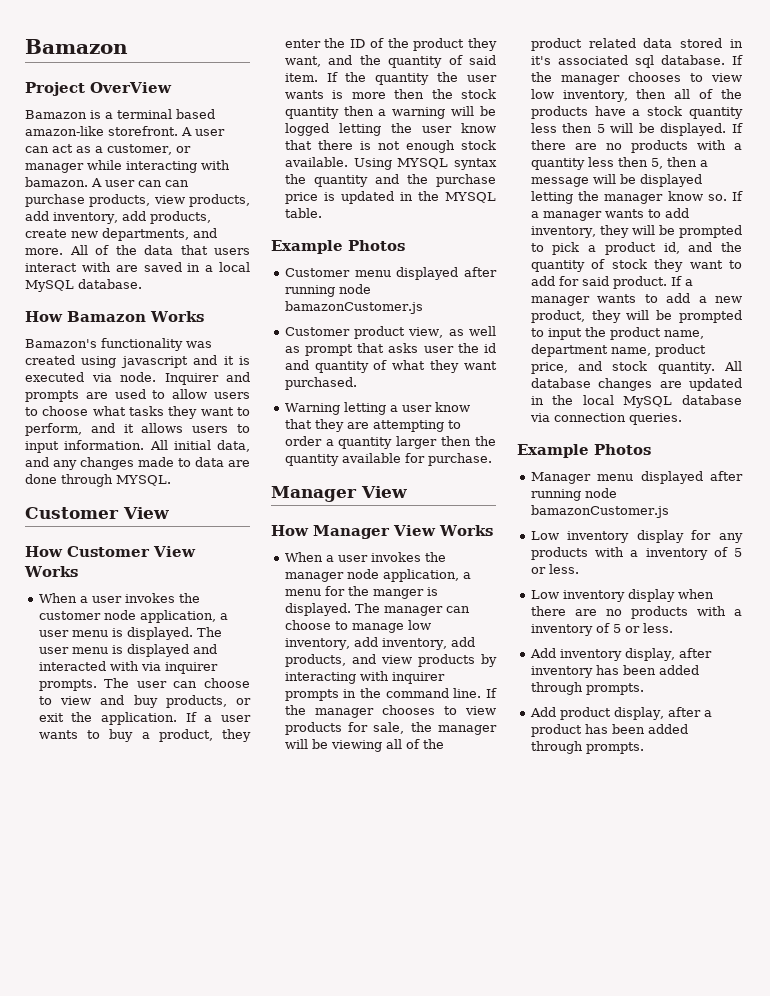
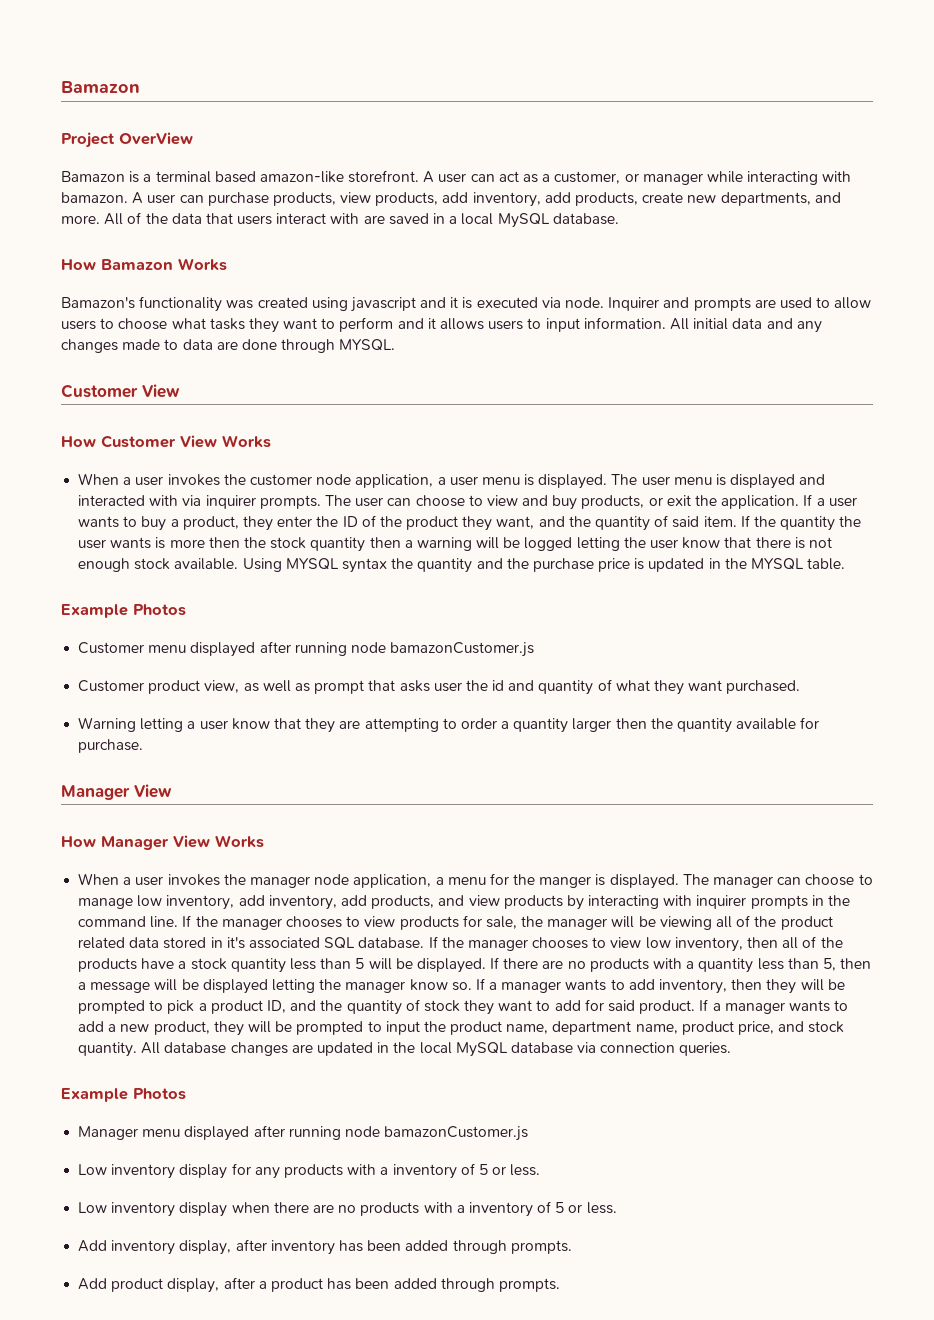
- A user can can purchase products, view products, add inventory, add products, create new departments, and more.
+ A user can purchase products, view products, add inventory, add products, create new departments, and more.
- Inquirer and prompts are used to allow users to choose what tasks they want to perform, and it allows users to input information.
+ Inquirer and prompts are used to allow users to choose what tasks they want to perform and it allows users to input information.
- All initial data, and any changes made to data are done through MYSQL.
+ All initial data and any changes made to data are done through MYSQL.
- If the manager chooses to view products for sale, the manager will be viewing all of the product related data stored in it's associated sql database.
+ If the manager chooses to view products for sale, the manager will be viewing all of the product related data stored in it's associated SQL database.
- If the manager chooses to view low inventory, then all of the products have a stock quantity less then 5 will be displayed.
+ If the manager chooses to view low inventory, then all of the products have a stock quantity less than 5 will be displayed.
- If there are no products with a quantity less then 5, then a message will be displayed letting the manager know so.
+ If there are no products with a quantity less than 5, then a message will be displayed letting the manager know so.
- If a manager wants to add inventory, they will be prompted to pick a product id, and the quantity of stock they want to add for said product.
+ If a manager wants to add inventory, then they will be prompted to pick a product ID, and the quantity of stock they want to add for said product.

